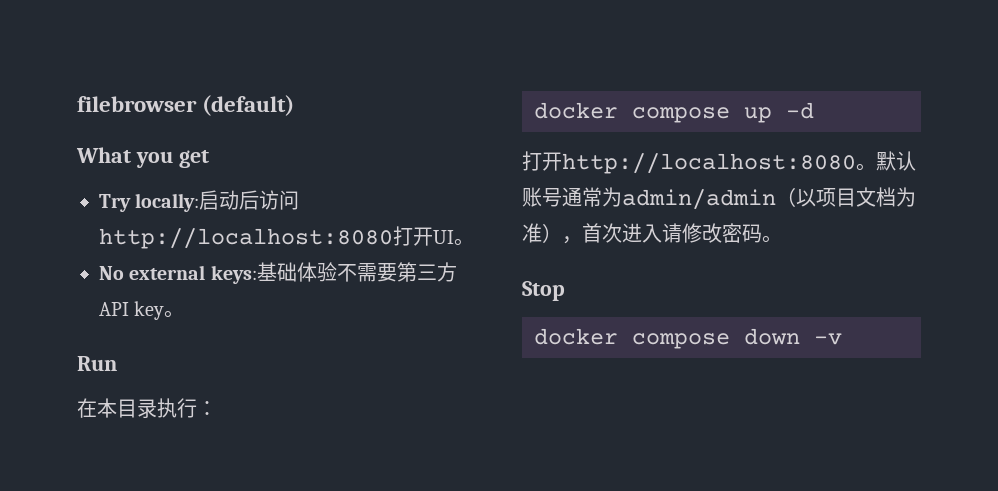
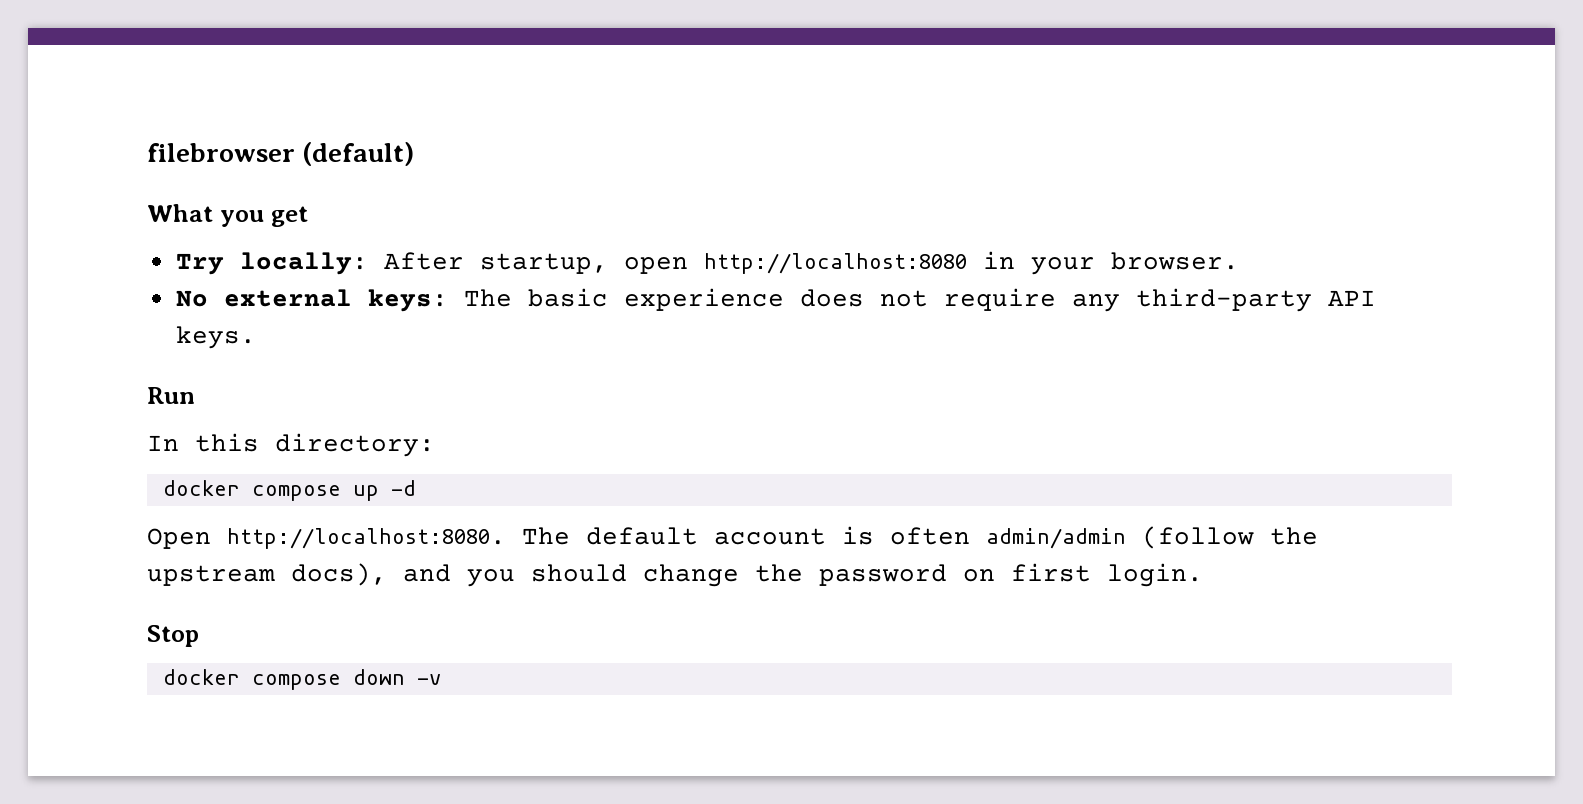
- Try locally:启动后访问http://localhost:8080打开UI。
- No external keys:基础体验不需要第三方API key。
+ Try locally: After startup, open http://localhost:8080 in your browser.
+ No external keys: The basic experience does not require any third-party API keys.
  Run
- 在本目录执行：
+ In this directory:
  docker compose up -d
- 打开http://localhost:8080。默认账号通常为admin/admin（以项目文档为准），首次进入请修改密码。
+ Open http://localhost:8080. The default account is often admin/admin (follow the upstream docs), and you should change the password on first login.

